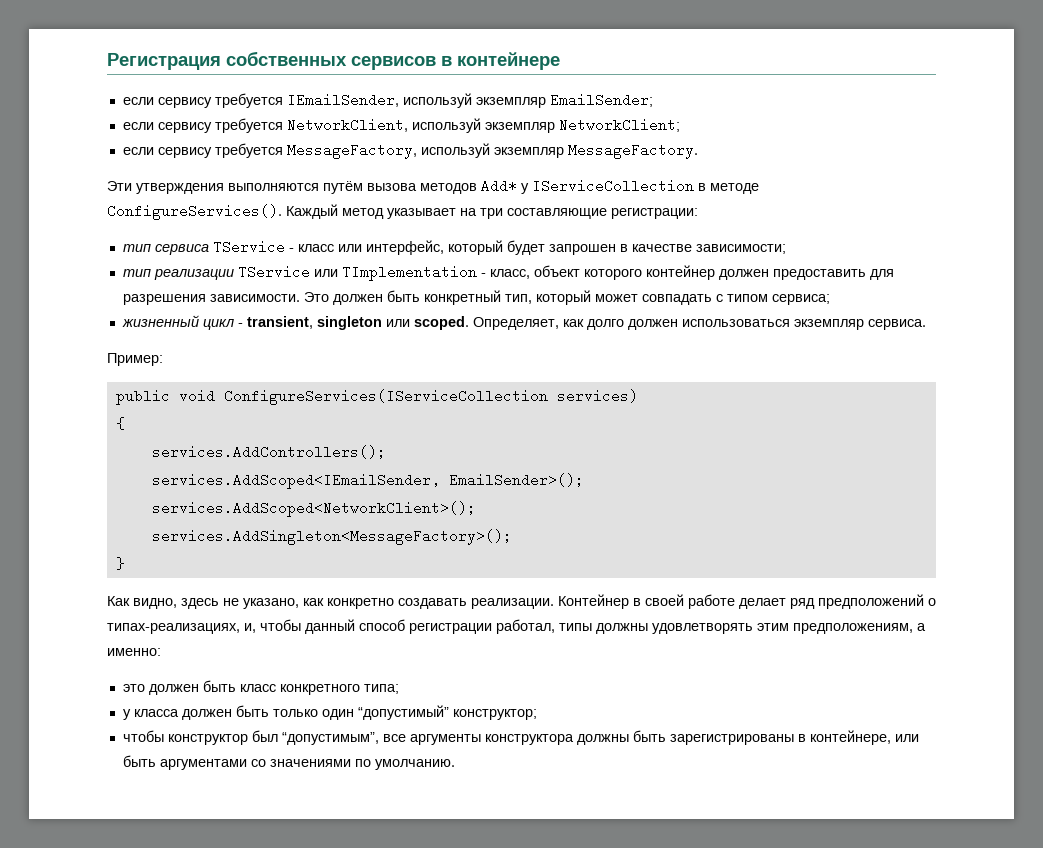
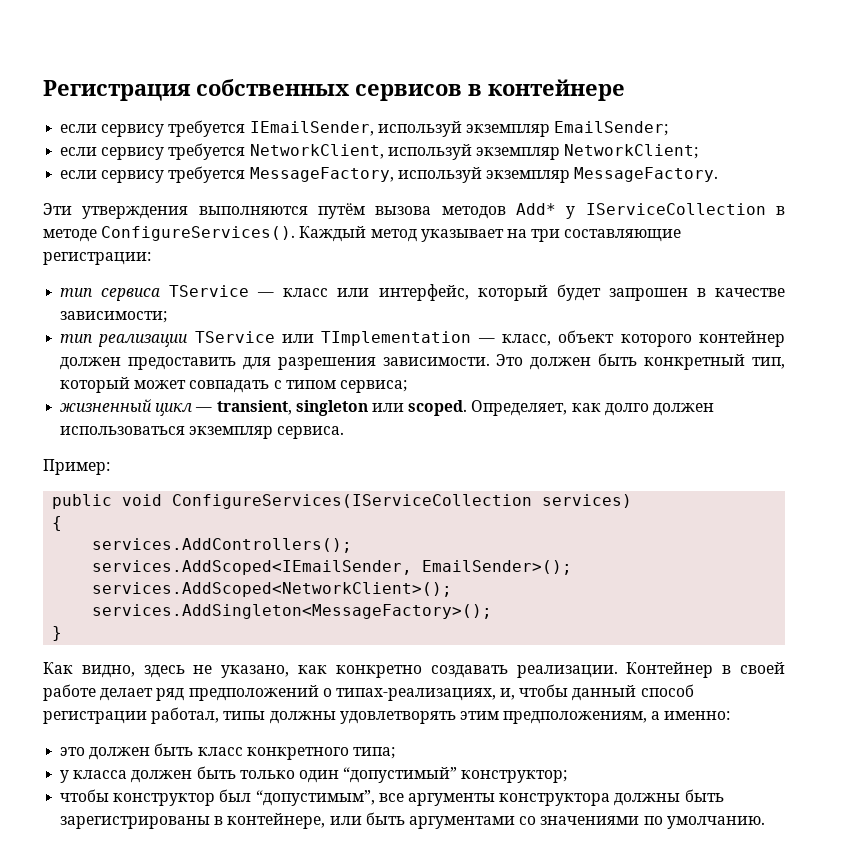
- тип сервиса TService - класс или интерфейс, который будет запрошен в качестве зависимости;
+ тип сервиса TService — класс или интерфейс, который будет запрошен в качестве зависимости;
- тип реализации TService или TImplementation - класс, объект которого контейнер должен предоставить для разрешения зависимости.
+ тип реализации TService или TImplementation — класс, объект которого контейнер должен предоставить для разрешения зависимости.
- жизненный цикл - transient, singleton или scoped.
+ жизненный цикл — transient, singleton или scoped.

